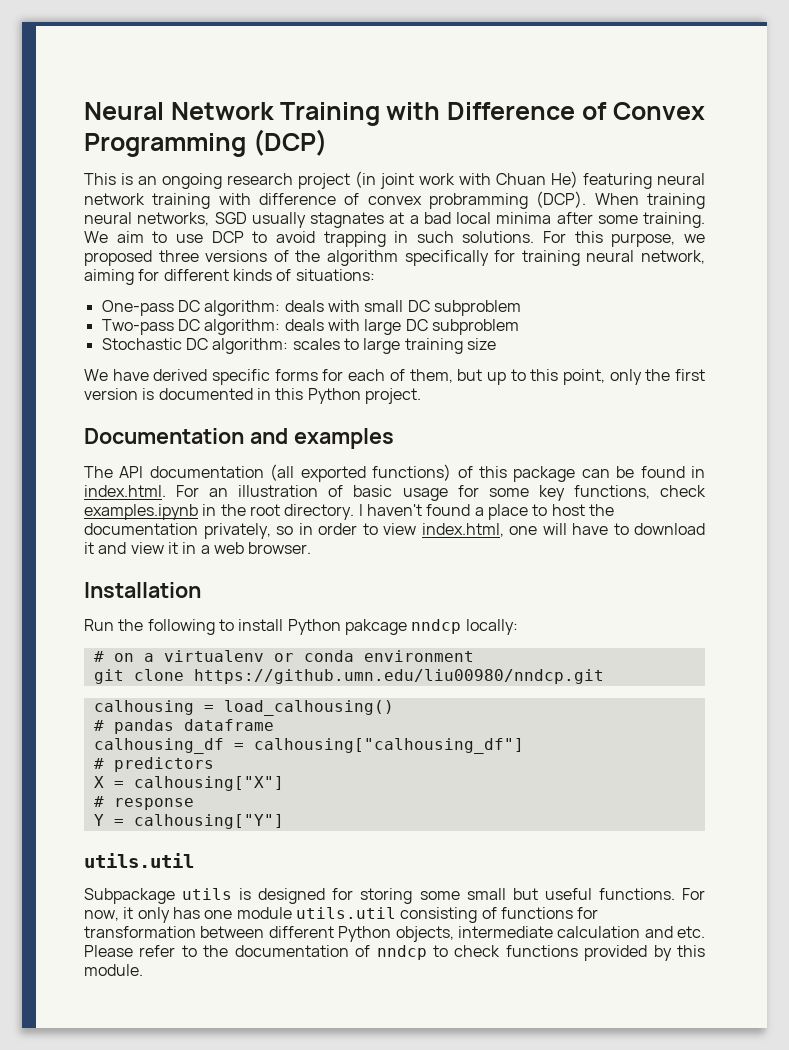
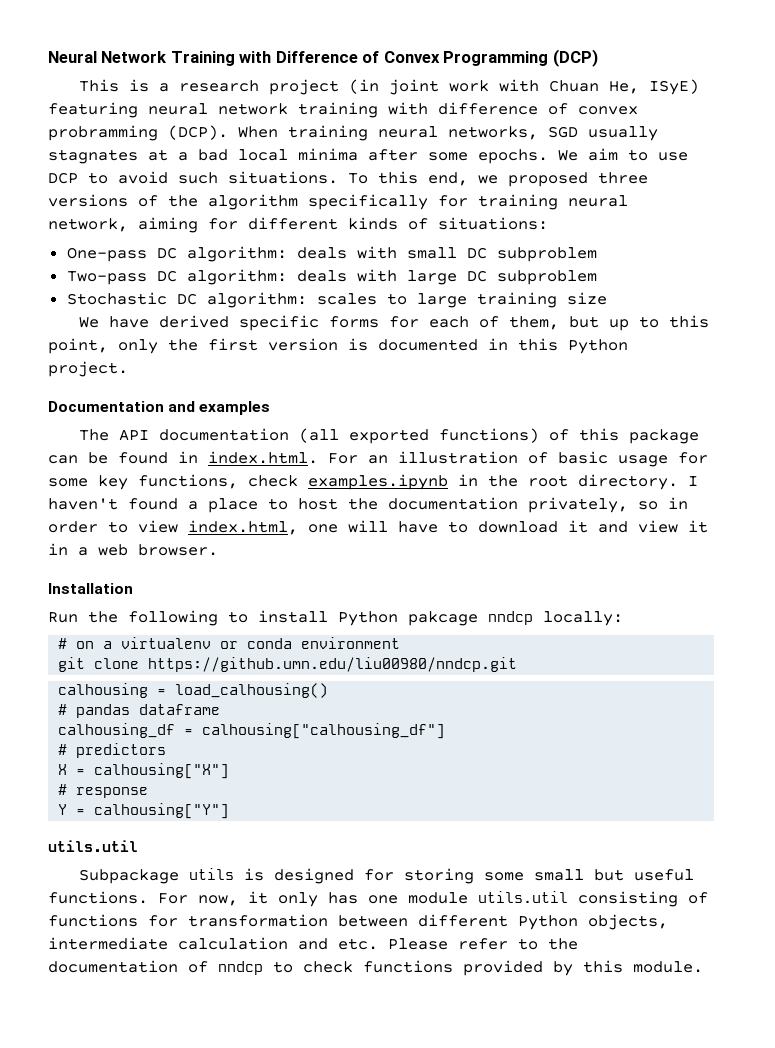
- This is an ongoing research project (in joint work with Chuan He) featuring neural network training with difference of convex probramming (DCP).
+ This is a research project (in joint work with Chuan He, ISyE) featuring neural network training with difference of convex probramming (DCP).
- When training neural networks, SGD usually stagnates at a bad local minima after some training.
+ When training neural networks, SGD usually stagnates at a bad local minima after some epochs.
- We aim to use DCP to avoid trapping in such solutions. For this purpose, we proposed three versions of the algorithm specifically for training neural network, aiming for different kinds of situations:
+ We aim to use DCP to avoid such situations. To this end, we proposed three versions of the algorithm specifically for training neural network, aiming for different kinds of situations:

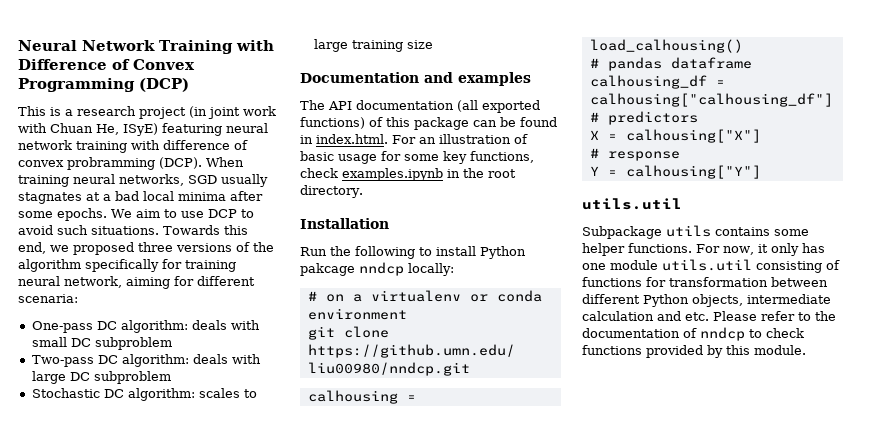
- To this end, we proposed three versions of the algorithm specifically for training neural network, aiming for different kinds of situations:
+ Towards this end, we proposed three versions of the algorithm specifically for training neural network, aiming for different scenaria:
- We have derived specific forms for each of them, but up to this point, only the first version is documented in this Python project.
- I haven't found a place to host the documentation privately, so in order to view index.html, one will have to download it and view it in a web browser.
- Subpackage utils is designed for storing some small but useful functions.
+ Subpackage utils contains some helper functions.

